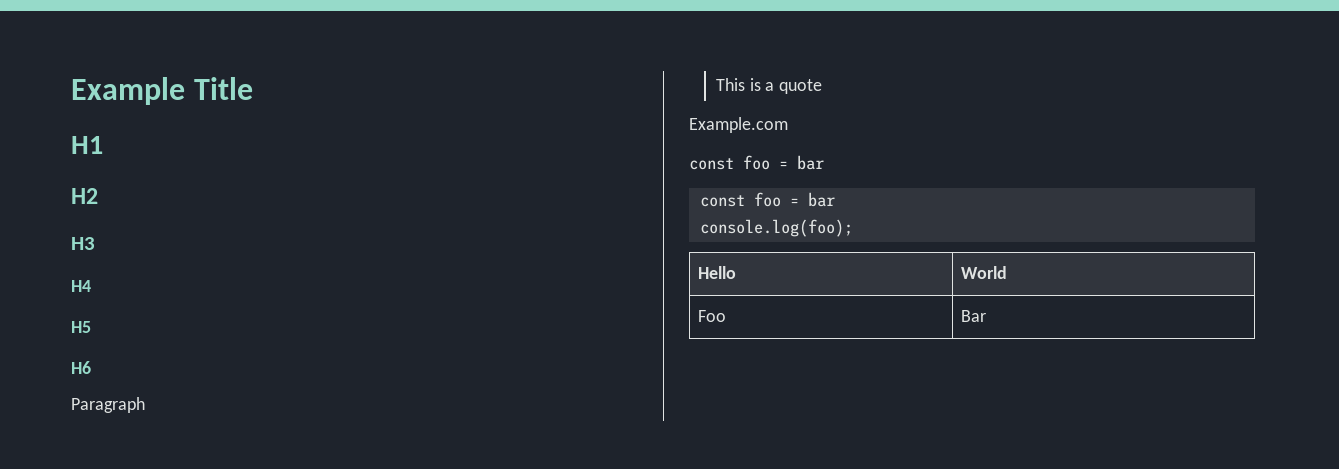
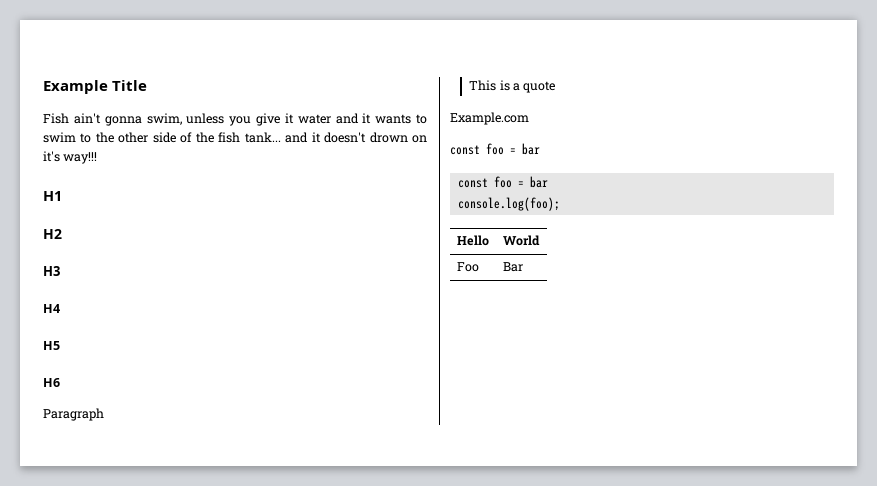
+ Fish ain't gonna swim, unless you give it water and it wants to swim to the other side of the fish tank... and it doesn't drown on it's way!!!

